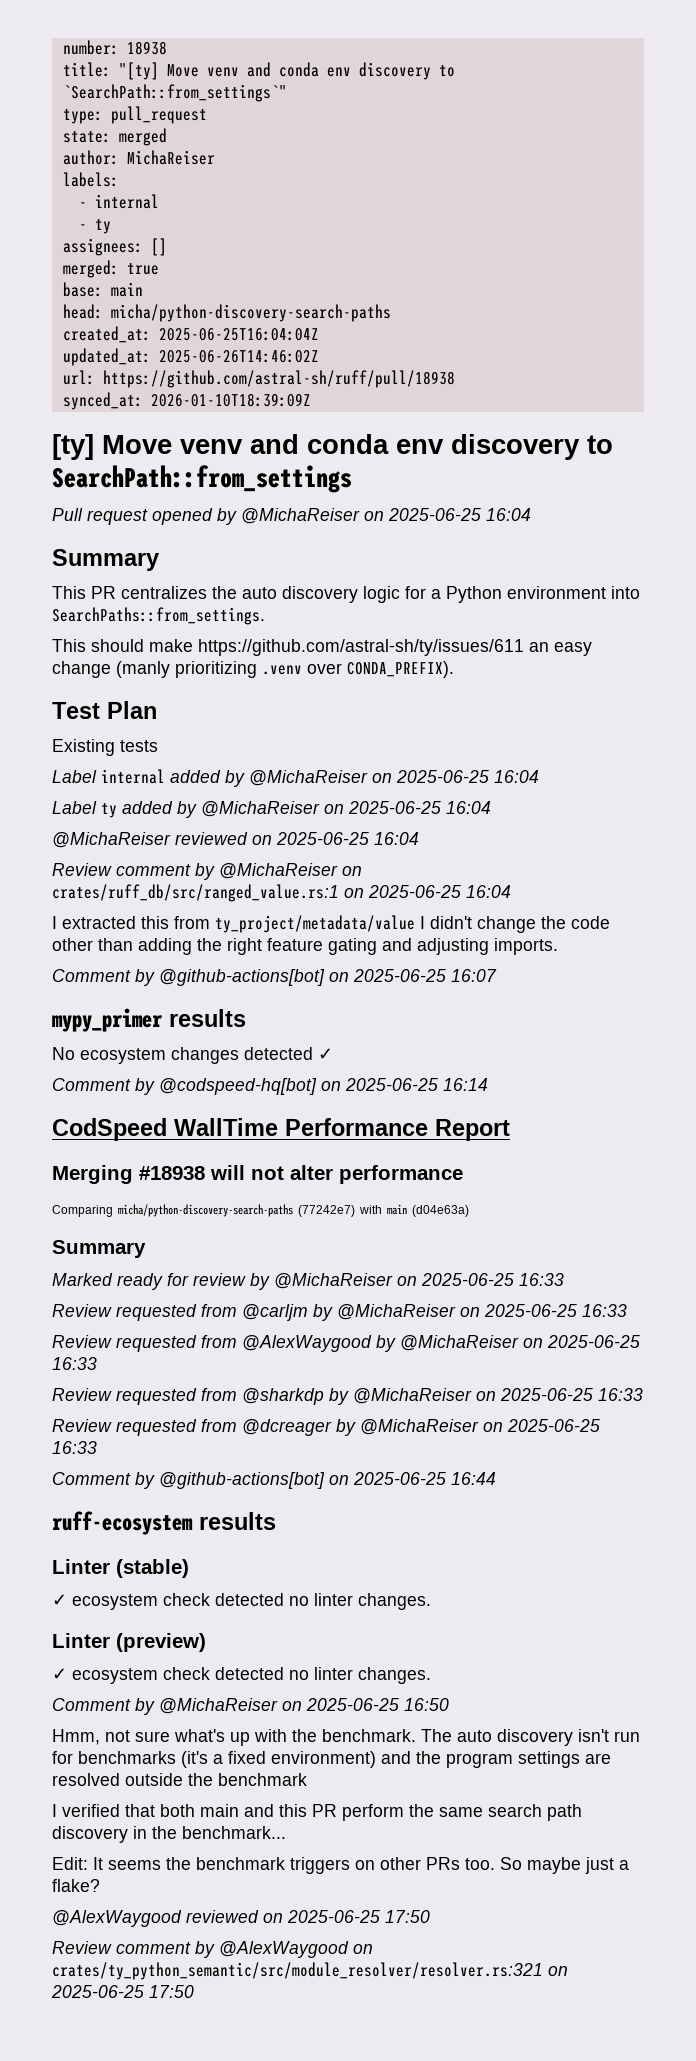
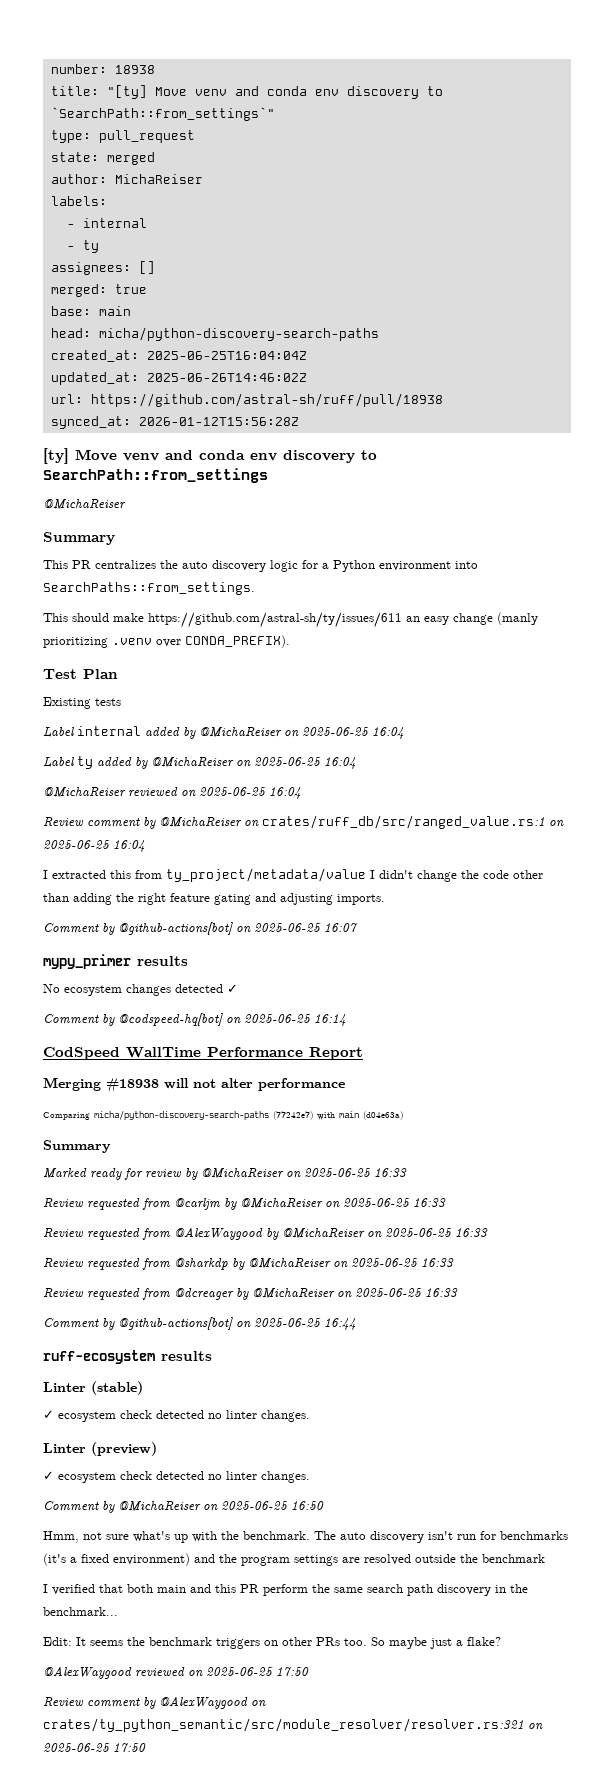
- synced_at: 2026-01-10T18:39:09Z
+ synced_at: 2026-01-12T15:56:28Z
  [ty] Move venv and conda env discovery to SearchPath::from_settings
- Pull request opened by @MichaReiser on 2025-06-25 16:04
+ @MichaReiser

